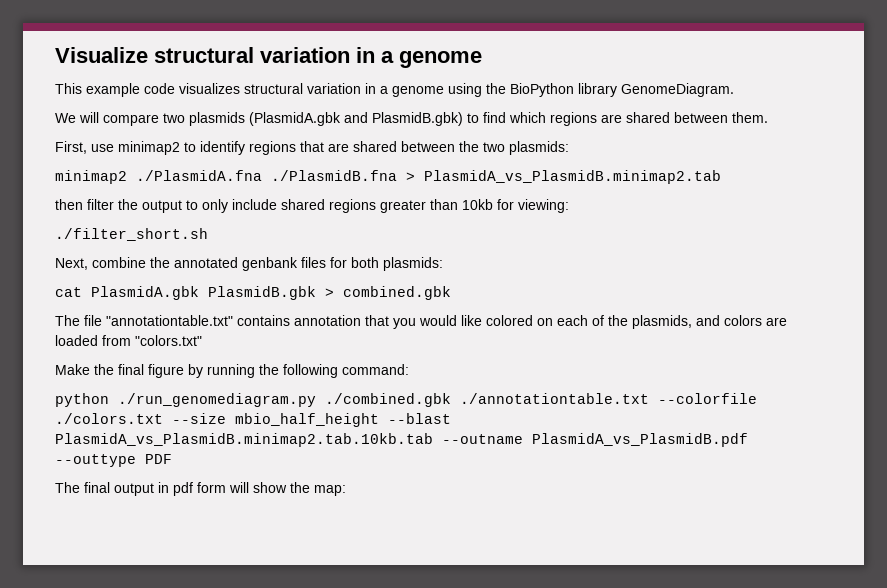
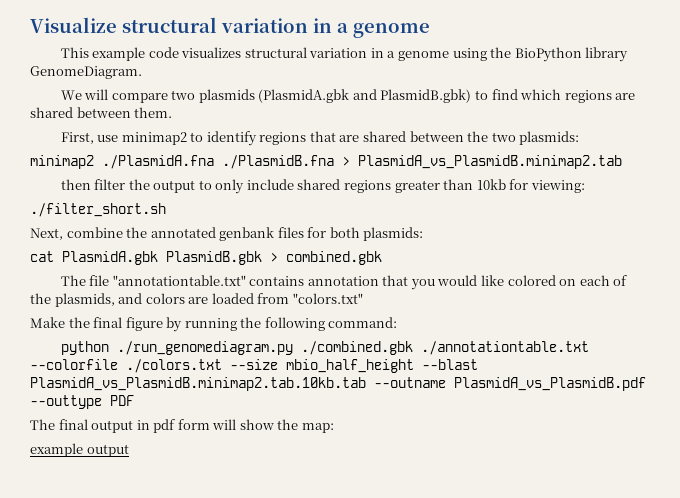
+ example output

